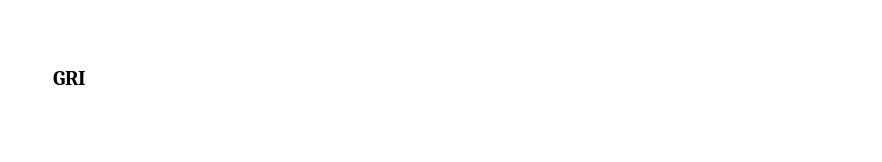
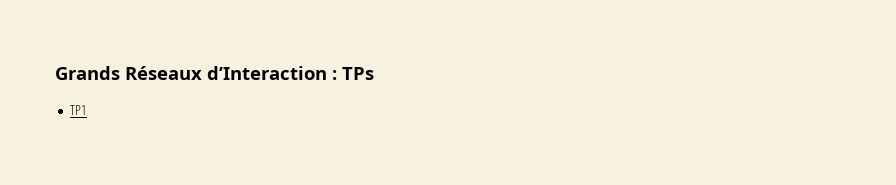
- GRI
+ Grands Réseaux d’Interaction : TPs
+ TP1

